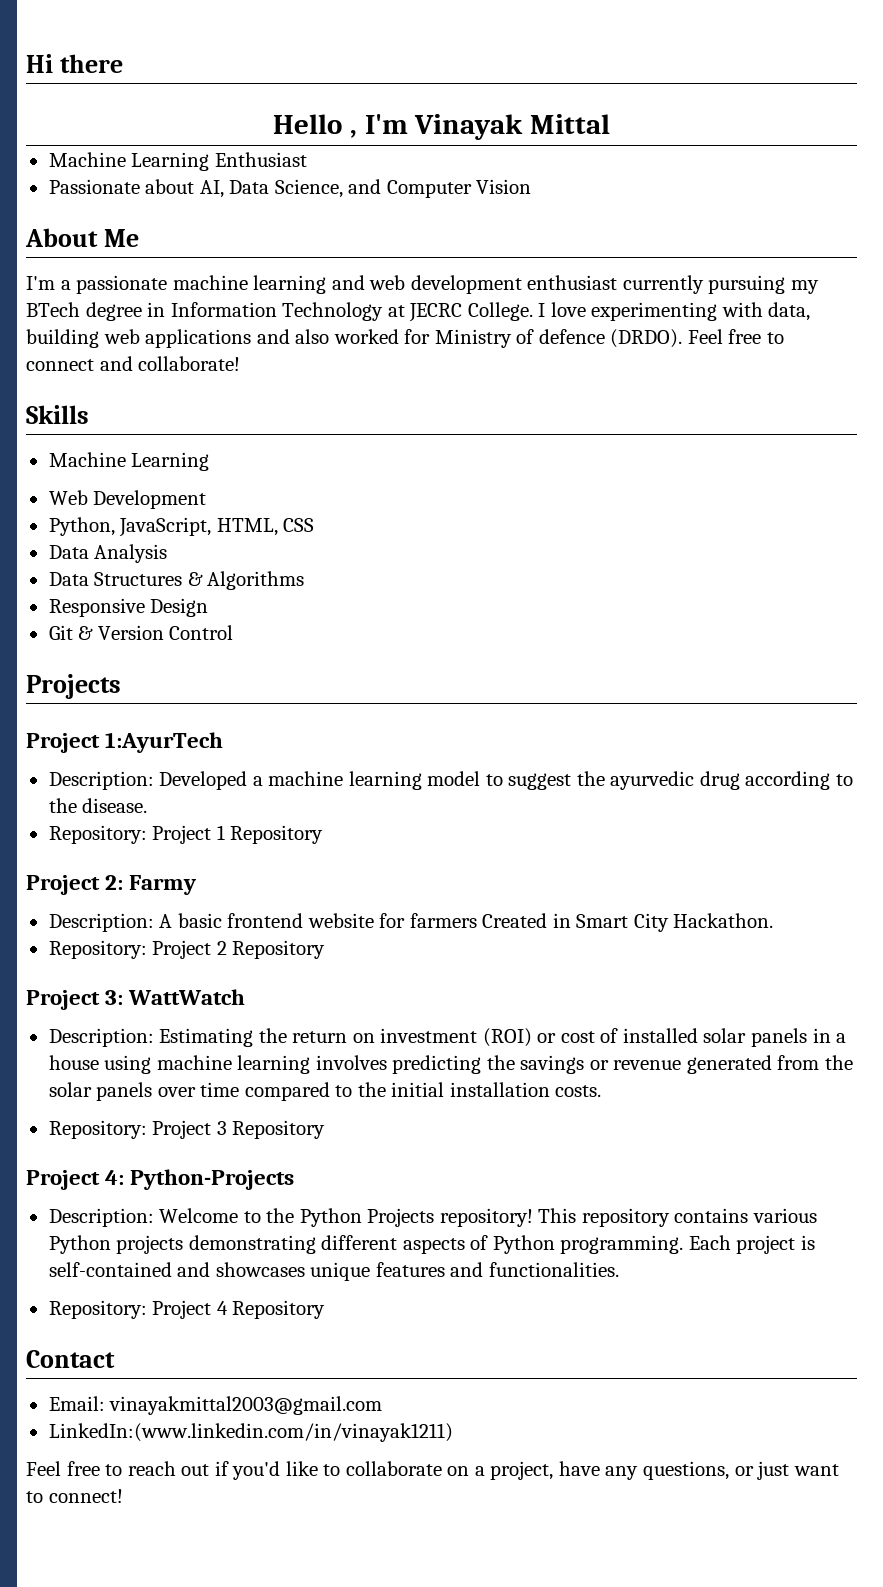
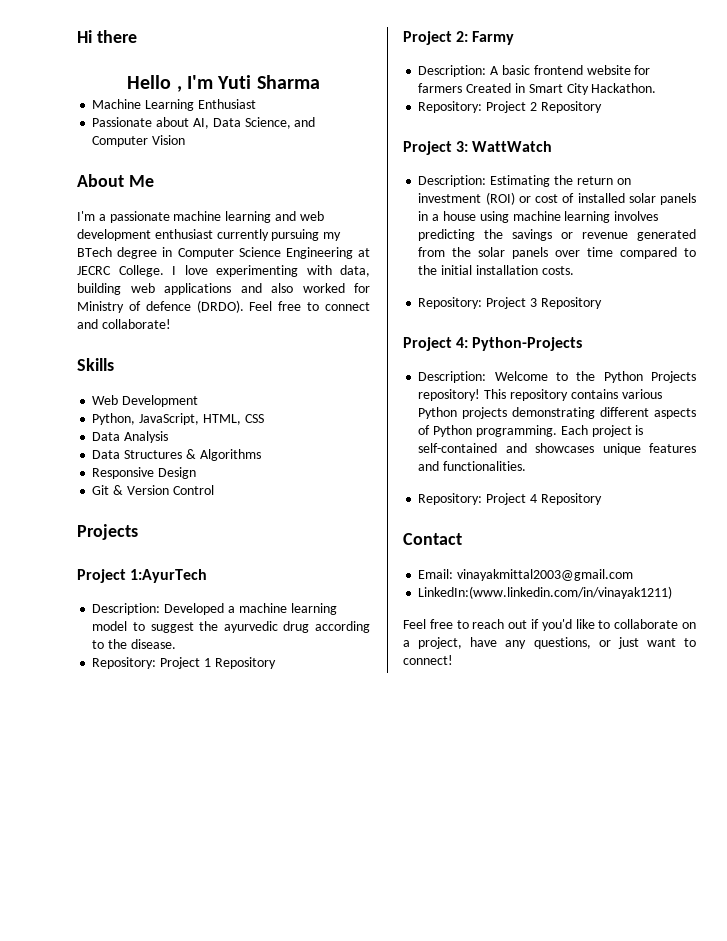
- Hello , I'm Vinayak Mittal
+ Hello , I'm Yuti Sharma
- I'm a passionate machine learning and web development enthusiast currently pursuing my BTech degree in Information Technology at JECRC College.
+ I'm a passionate machine learning and web development enthusiast currently pursuing my BTech degree in Computer Science Engineering at JECRC College.
  Skills
- Machine Learning

